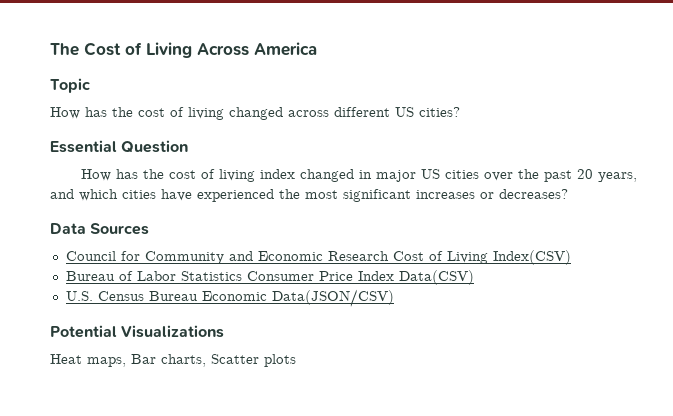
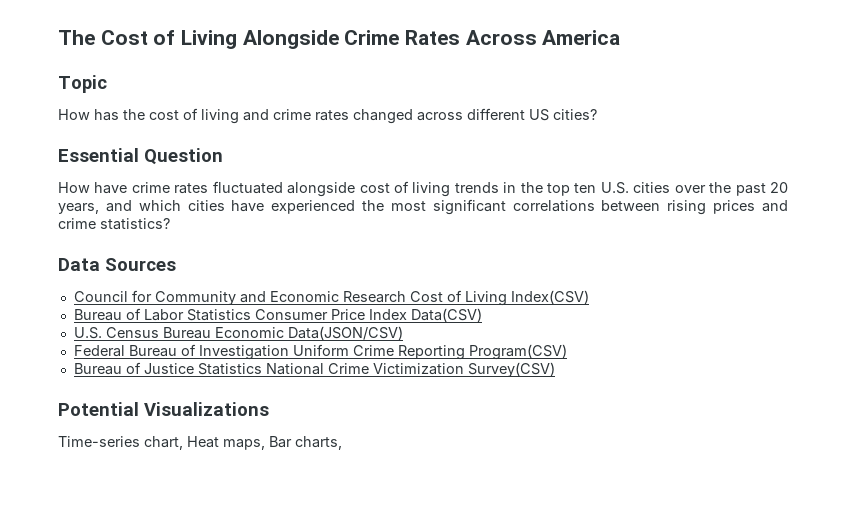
- The Cost of Living Across America
+ The Cost of Living Alongside Crime Rates Across America
- How has the cost of living changed across different US cities?
+ How has the cost of living and crime rates changed across different US cities?
- How has the cost of living index changed in major US cities over the past 20 years, and which cities have experienced the most significant increases or decreases?
+ How have crime rates fluctuated alongside cost of living trends in the top ten U.S. cities over the past 20 years, and which cities have experienced the most significant correlations between rising prices and crime statistics?
+ Federal Bureau of Investigation Uniform Crime Reporting Program(CSV)
+ Bureau of Justice Statistics National Crime Victimization Survey(CSV)
- Heat maps, Bar charts, Scatter plots
+ Time-series chart, Heat maps, Bar charts,

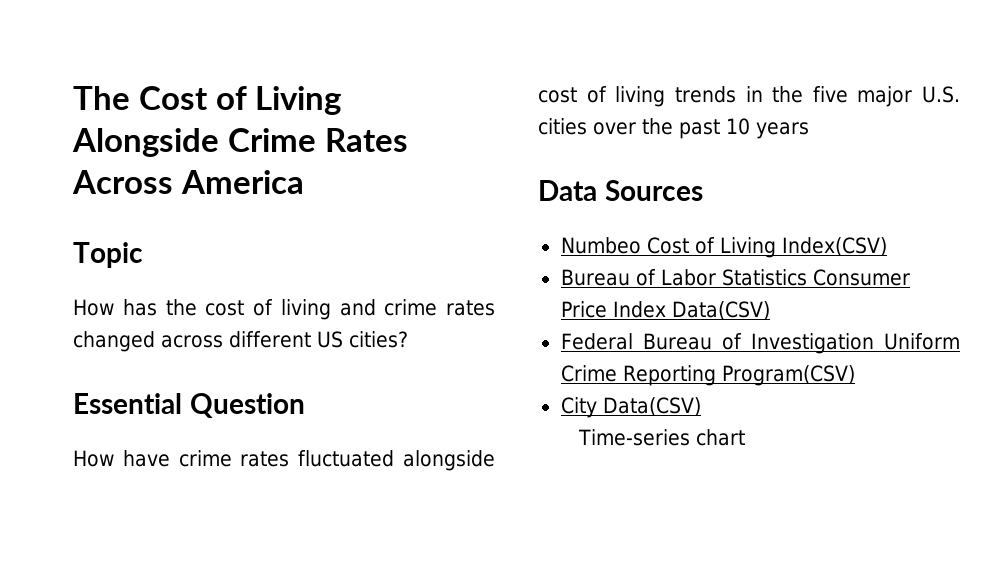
- How have crime rates fluctuated alongside cost of living trends in the top ten U.S. cities over the past 20 years, and which cities have experienced the most significant correlations between rising prices and crime statistics?
+ How have crime rates fluctuated alongside cost of living trends in the five major U.S. cities over the past 10 years
  Data Sources
- Council for Community and Economic Research Cost of Living Index(CSV)
+ Numbeo Cost of Living Index(CSV)
- U.S. Census Bureau Economic Data(JSON/CSV)
- Bureau of Justice Statistics National Crime Victimization Survey(CSV)
- Potential Visualizations
- Time-series chart, Heat maps, Bar charts,
+ City Data(CSV)
+ Time-series chart

